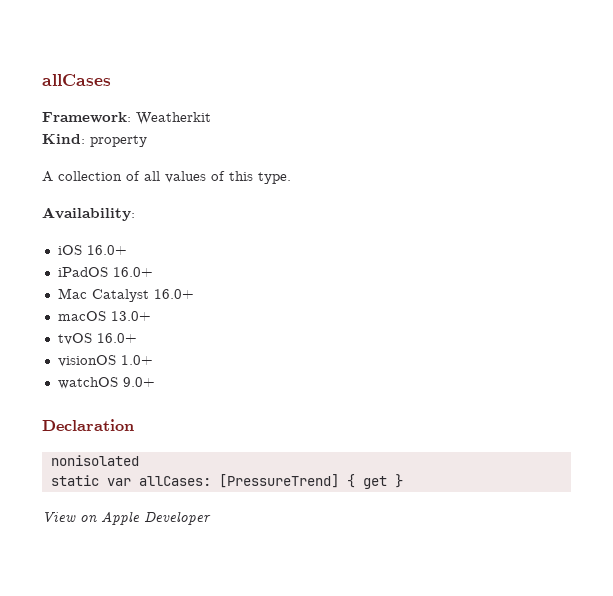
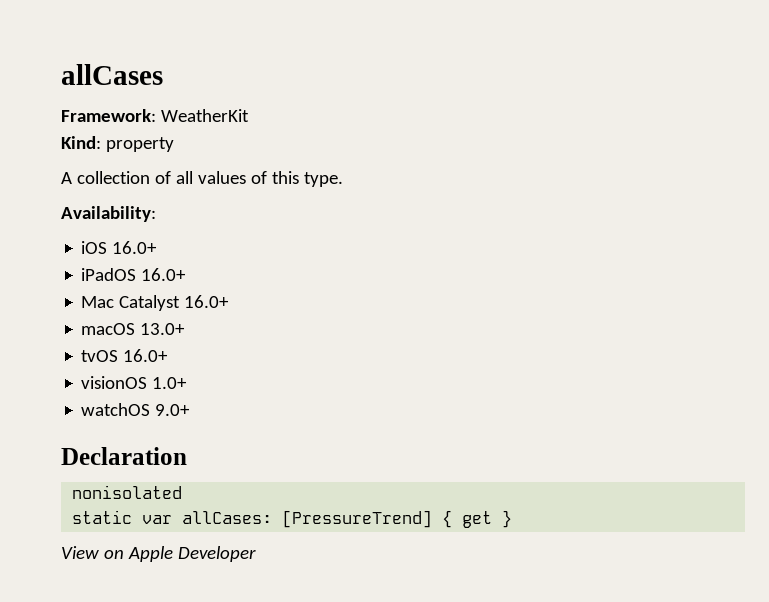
- Framework: Weatherkit
+ Framework: WeatherKit

